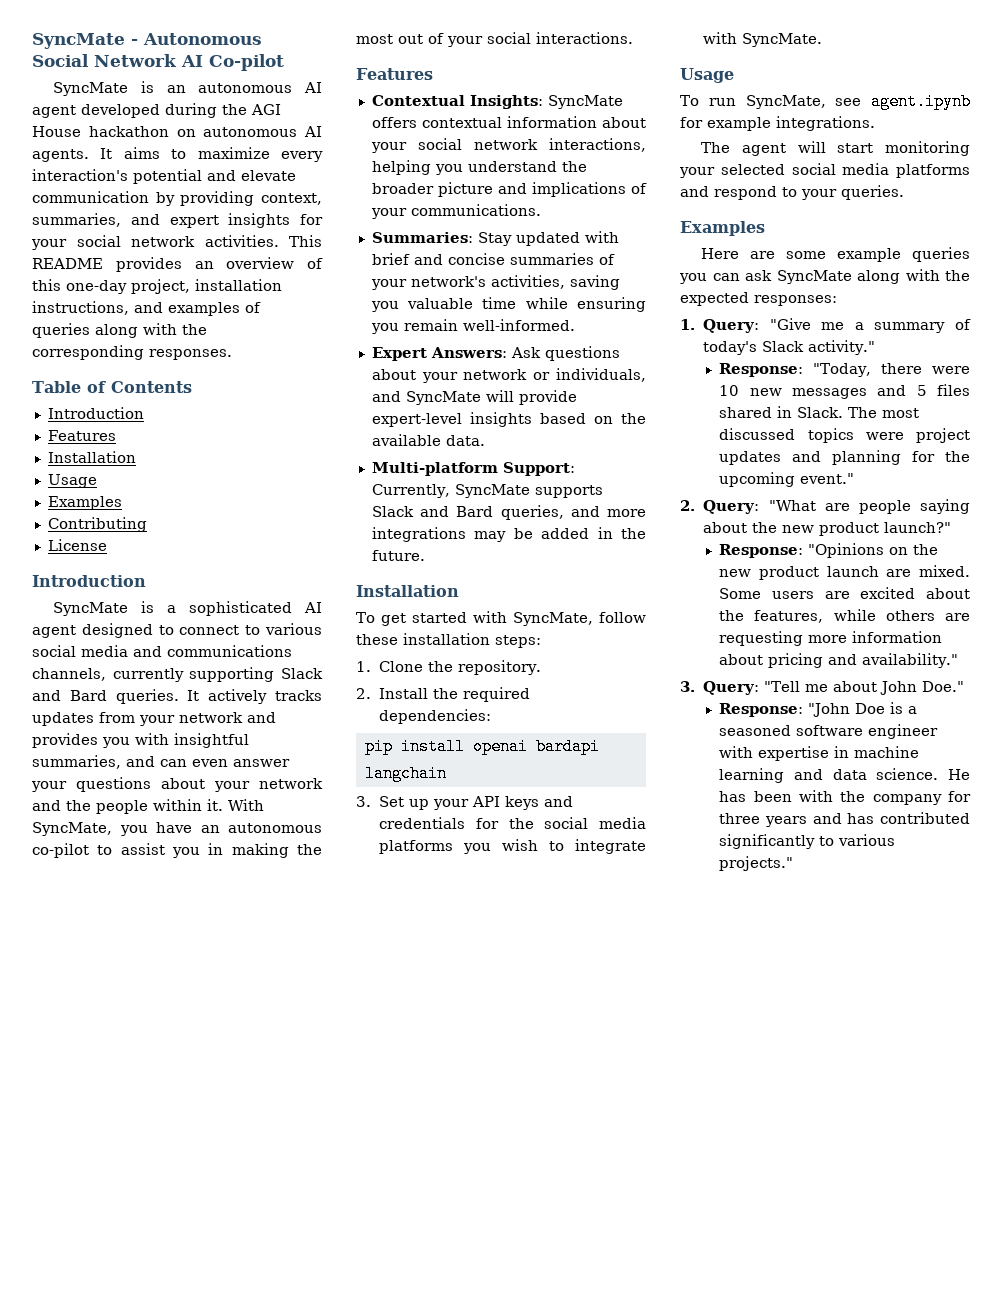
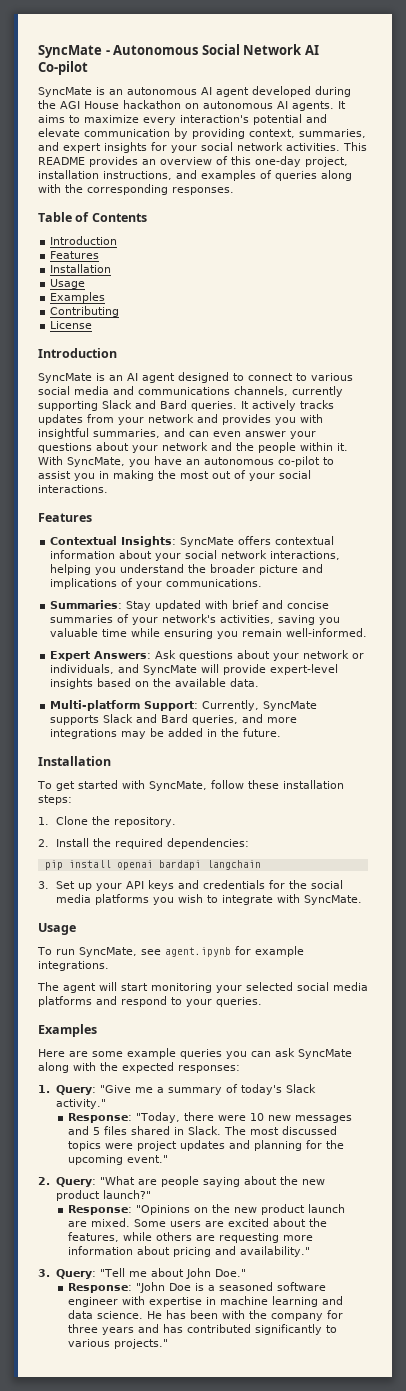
- SyncMate is a sophisticated AI agent designed to connect to various social media and communications channels, currently supporting Slack and Bard queries.
+ SyncMate is an AI agent designed to connect to various social media and communications channels, currently supporting Slack and Bard queries.

